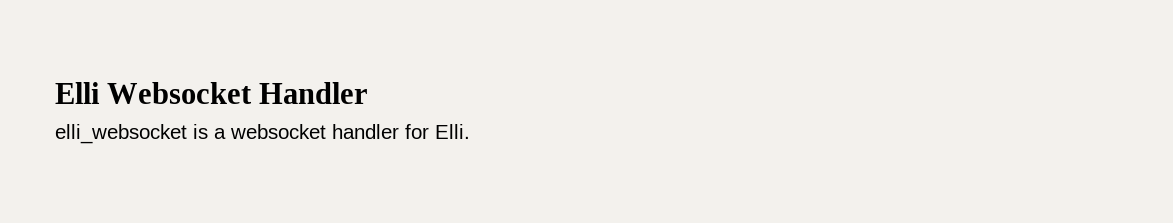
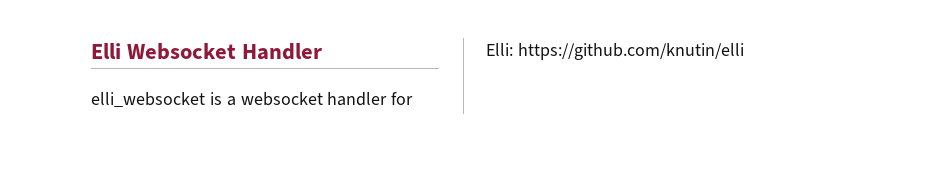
- elli_websocket is a websocket handler for Elli.
+ elli_websocket is a websocket handler for Elli: https://github.com/knutin/elli

